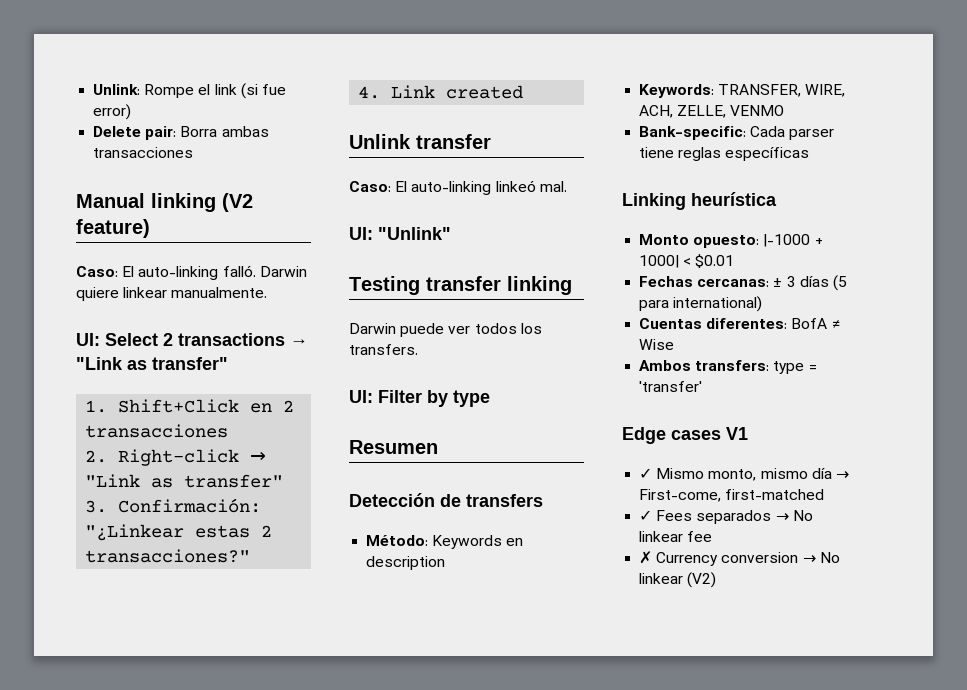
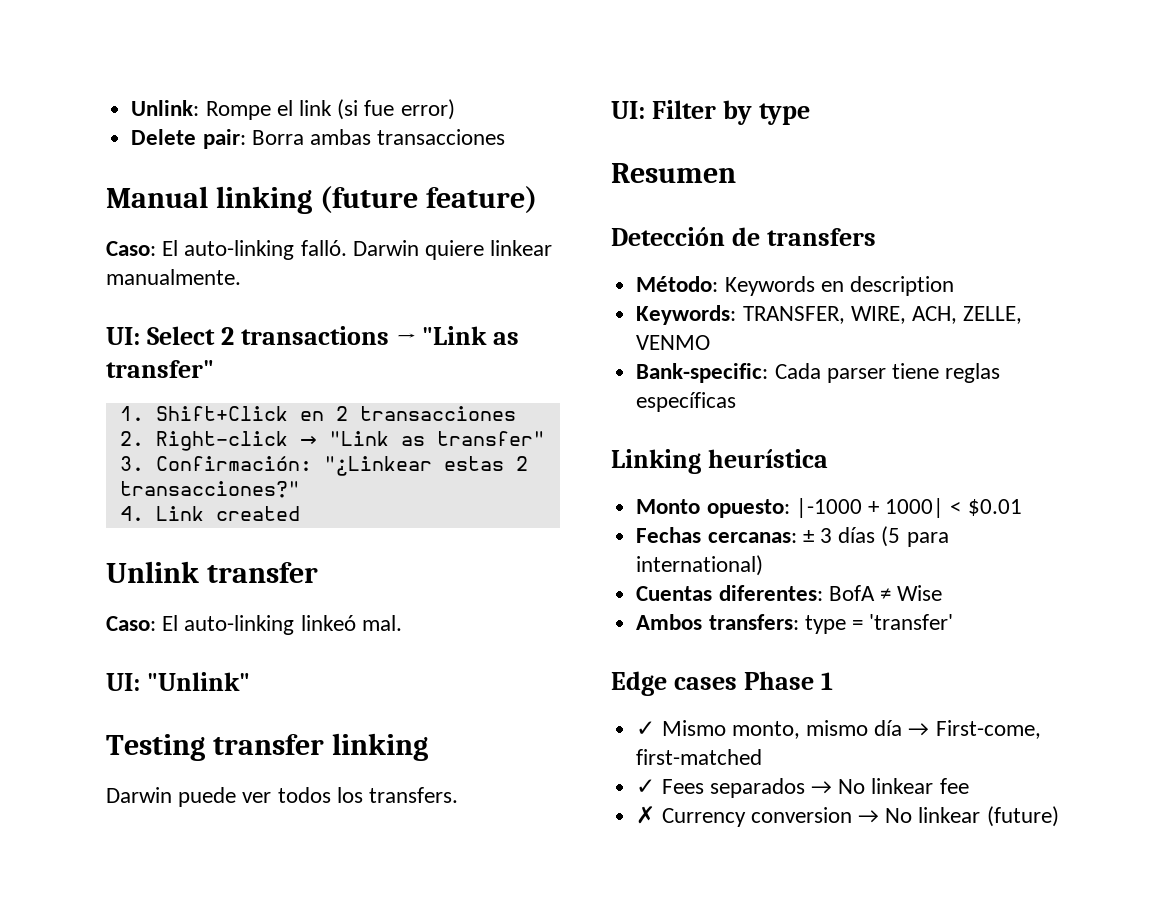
- Manual linking (V2 feature)
+ Manual linking (future feature)
- Edge cases V1
+ Edge cases Phase 1
- ✗ Currency conversion → No linkear (V2)
+ ✗ Currency conversion → No linkear (future)

